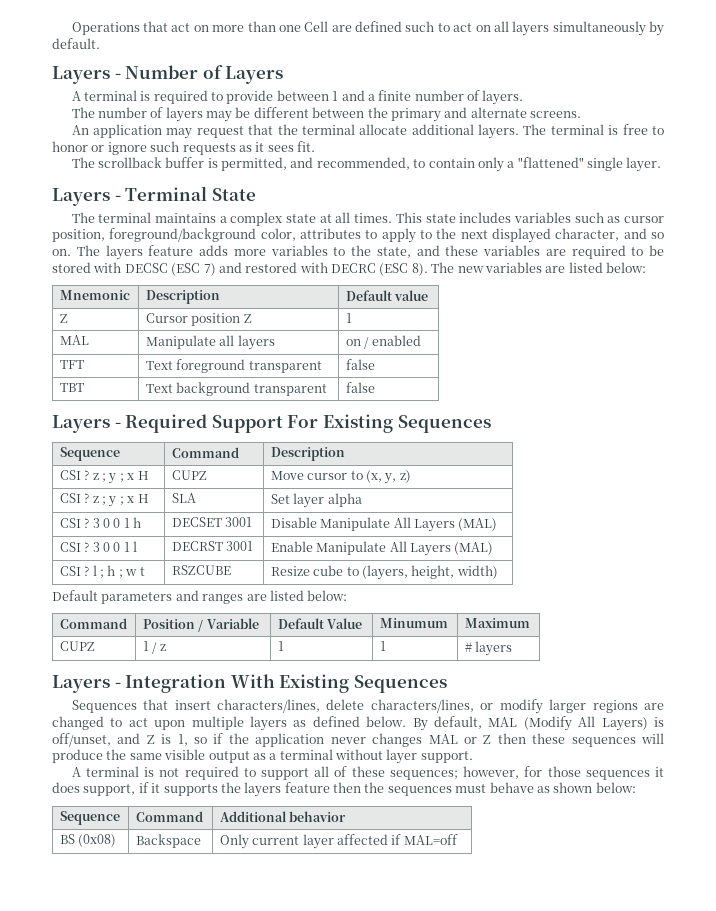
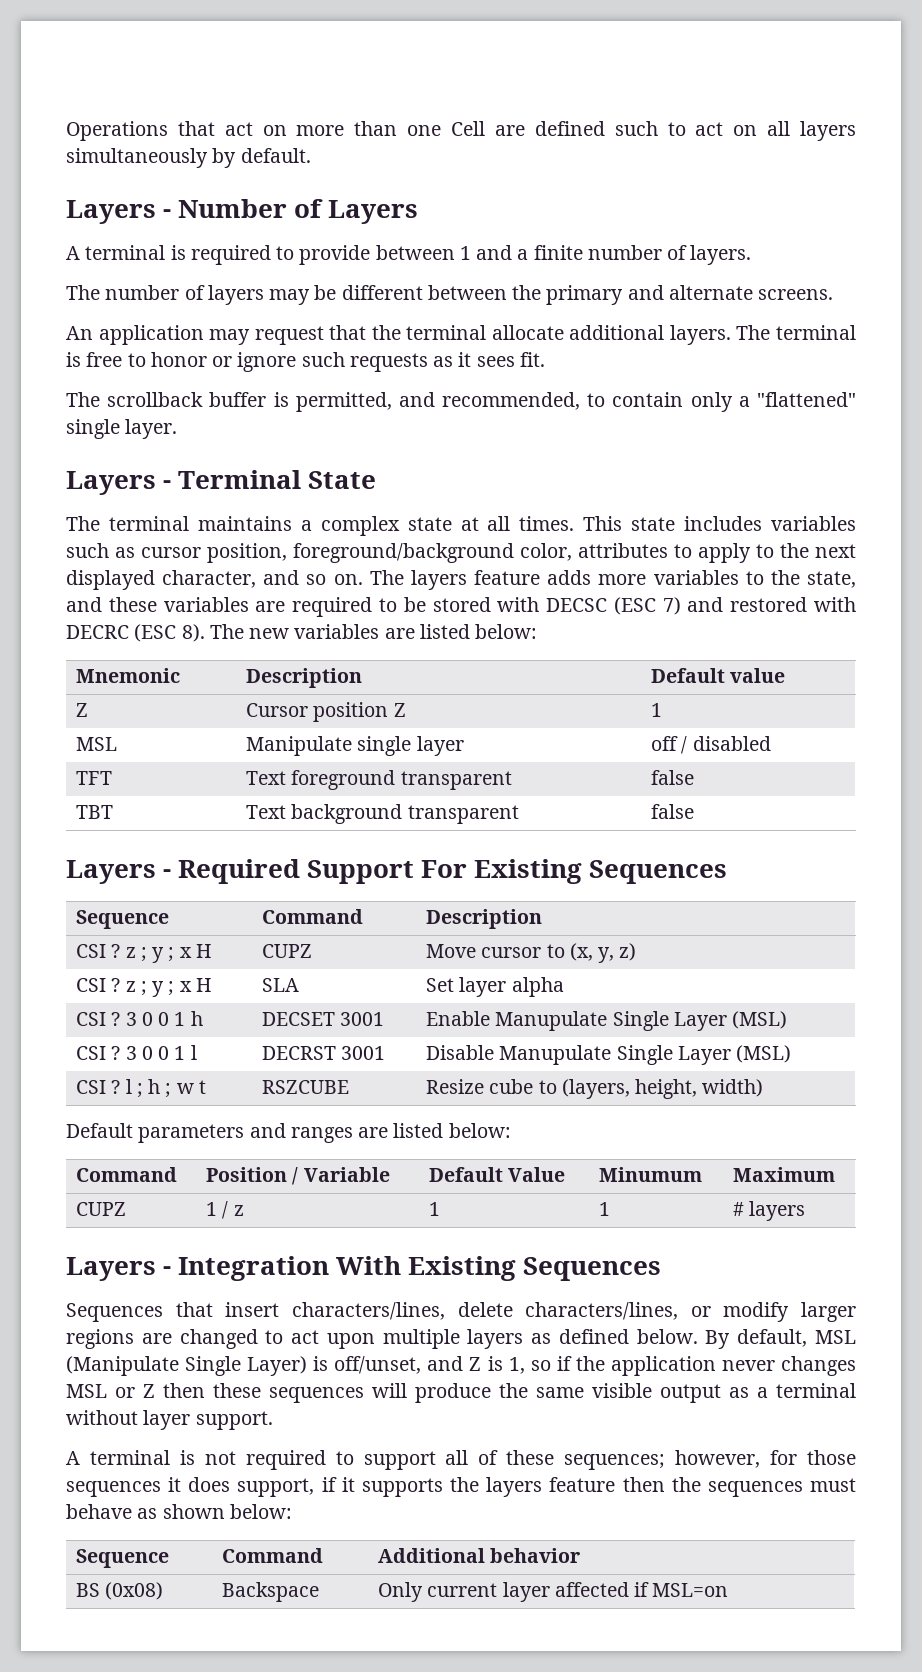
- MAL | Manipulate all layers | on / enabled
+ MSL | Manipulate single layer | off / disabled
- CSI ? 3 0 0 1 h | DECSET 3001 | Disable Manipulate All Layers (MAL)
+ CSI ? 3 0 0 1 h | DECSET 3001 | Enable Manupulate Single Layer (MSL)
- CSI ? 3 0 0 1 l | DECRST 3001 | Enable Manipulate All Layers (MAL)
+ CSI ? 3 0 0 1 l | DECRST 3001 | Disable Manupulate Single Layer (MSL)
- By default, MAL (Modify All Layers) is off/unset, and Z is 1, so if the application never changes MAL or Z then these sequences will produce the same visible output as a terminal without layer support.
+ By default, MSL (Manipulate Single Layer) is off/unset, and Z is 1, so if the application never changes MSL or Z then these sequences will produce the same visible output as a terminal without layer support.
- BS (0x08) | Backspace | Only current layer affected if MAL=off
+ BS (0x08) | Backspace | Only current layer affected if MSL=on

